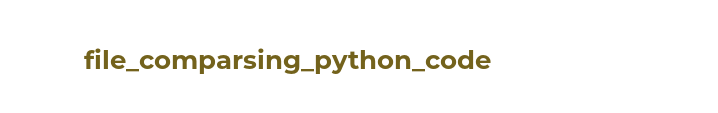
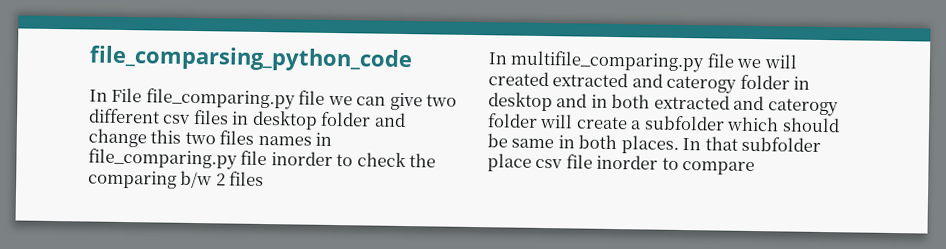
+ In File file_comparing.py file we can give two different csv files in desktop folder and change this two files names in file_comparing.py file inorder to check the comparing b/w 2 files
+ In multifile_comparing.py file we will created extracted and caterogy folder in desktop and in both extracted and caterogy folder will create a subfolder which should be same in both places. In that subfolder place csv file inorder to compare

